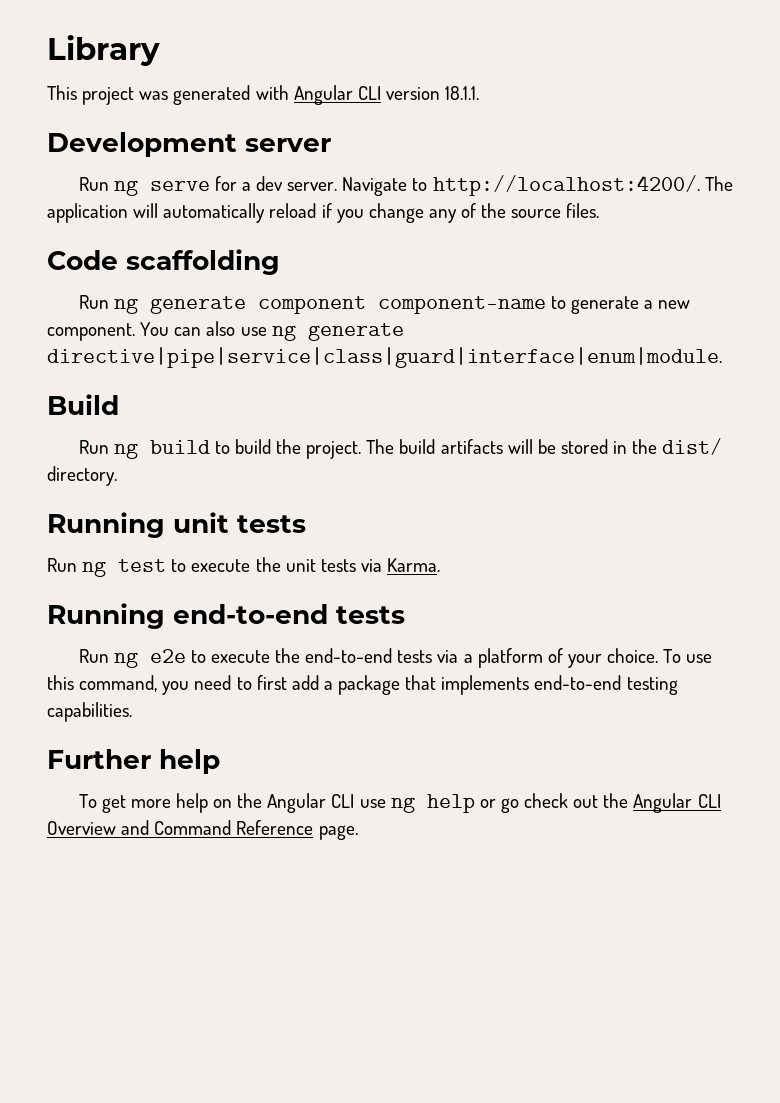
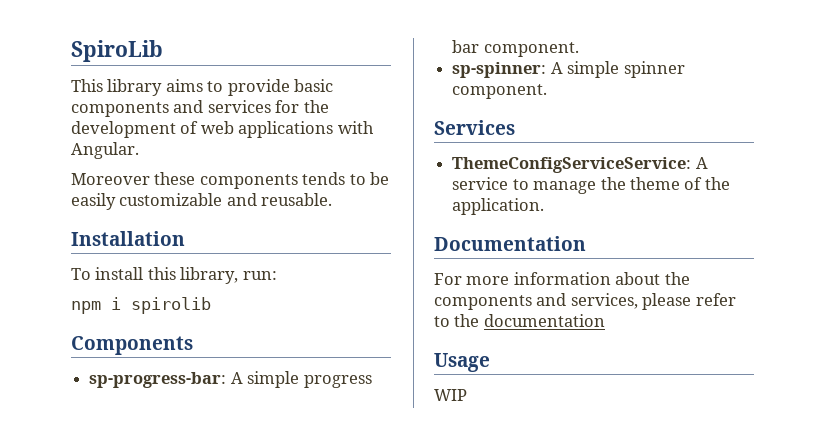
- Library
+ SpiroLib
- This project was generated with Angular CLI version 18.1.1.
- Development server
- Run ng serve for a dev server. Navigate to http://localhost:4200/. The application will automatically reload if you change any of the source files.
- Code scaffolding
- Run ng generate component component-name to generate a new component. You can also use ng generate directive|pipe|service|class|guard|interface|enum|module.
- Build
- Run ng build to build the project. The build artifacts will be stored in the dist/ directory.
- Running unit tests
- Run ng test to execute the unit tests via Karma.
- Running end-to-end tests
- Run ng e2e to execute the end-to-end tests via a platform of your choice. To use this command, you need to first add a package that implements end-to-end testing capabilities.
- Further help
- To get more help on the Angular CLI use ng help or go check out the Angular CLI Overview and Command Reference page.
+ This library aims to provide basic components and services for the development of web applications with Angular.
+ Moreover these components tends to be easily customizable and reusable.
+ Installation
+ To install this library, run:
+ npm i spirolib
+ Components
+ sp-progress-bar: A simple progress bar component.
+ sp-spinner: A simple spinner component.
+ Services
+ ThemeConfigServiceService: A service to manage the theme of the application.
+ Documentation
+ For more information about the components and services, please refer to the documentation
+ Usage
+ WIP

